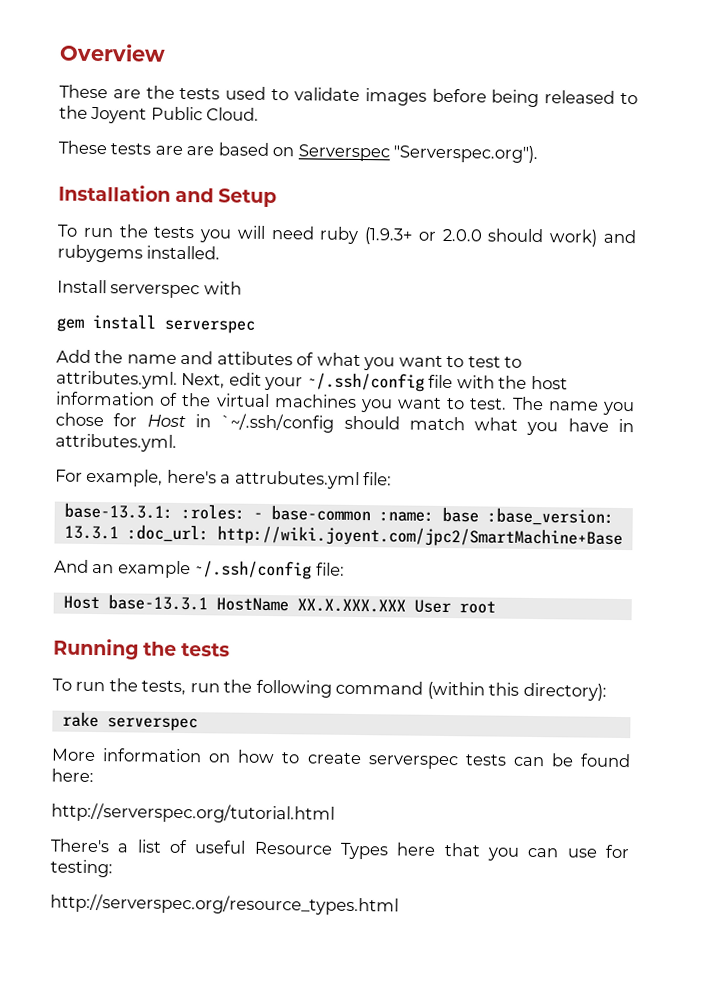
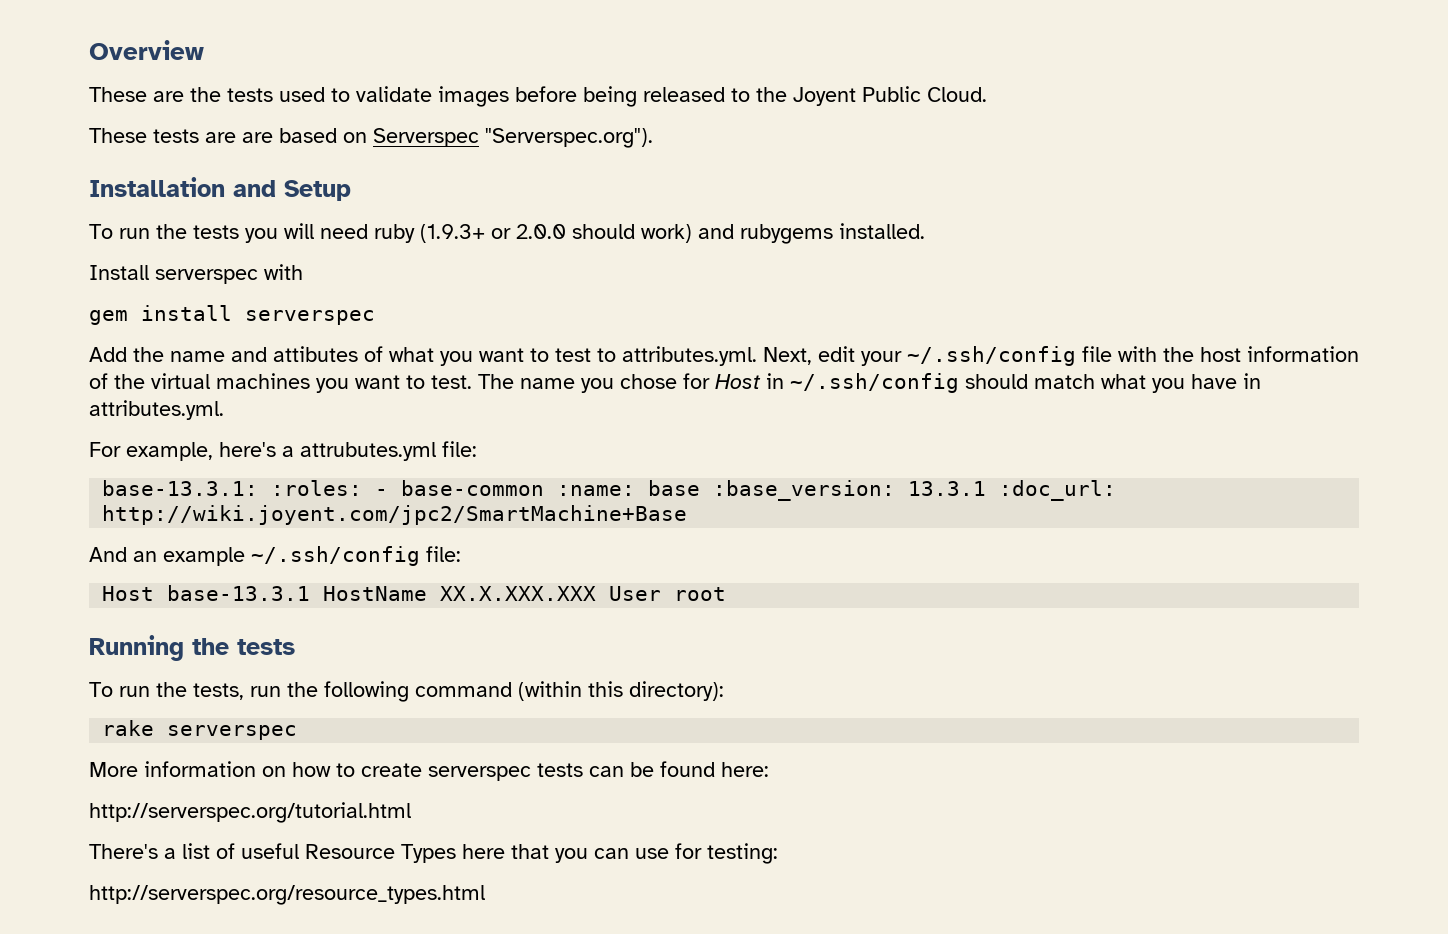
- The name you chose for Host in `~/.ssh/config should match what you have in attributes.yml.
+ The name you chose for Host in ~/.ssh/config should match what you have in attributes.yml.

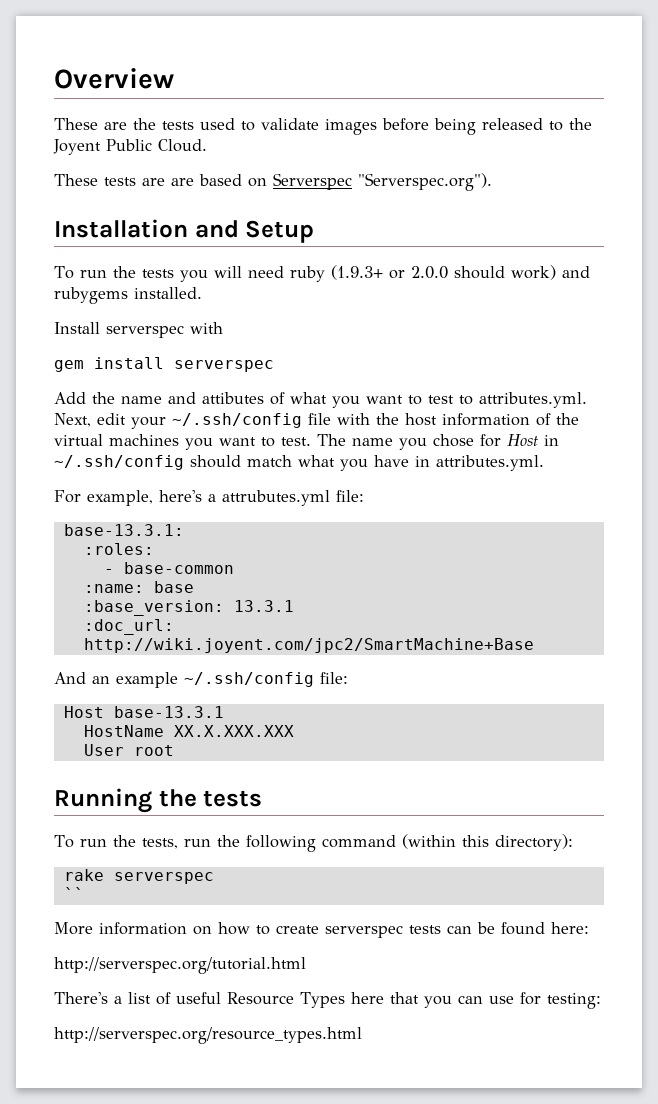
- base-13.3.1: :roles: - base-common :name: base :base_version: 13.3.1 :doc_url: http://wiki.joyent.com/jpc2/SmartMachine+Base
+ base-13.3.1:
+ :roles:
+ - base-common
+ :name: base
+ :base_version: 13.3.1
+ :doc_url: http://wiki.joyent.com/jpc2/SmartMachine+Base
- Host base-13.3.1 HostName XX.X.XXX.XXX User root
+ Host base-13.3.1
+ HostName XX.X.XXX.XXX
+ User root
+ ``

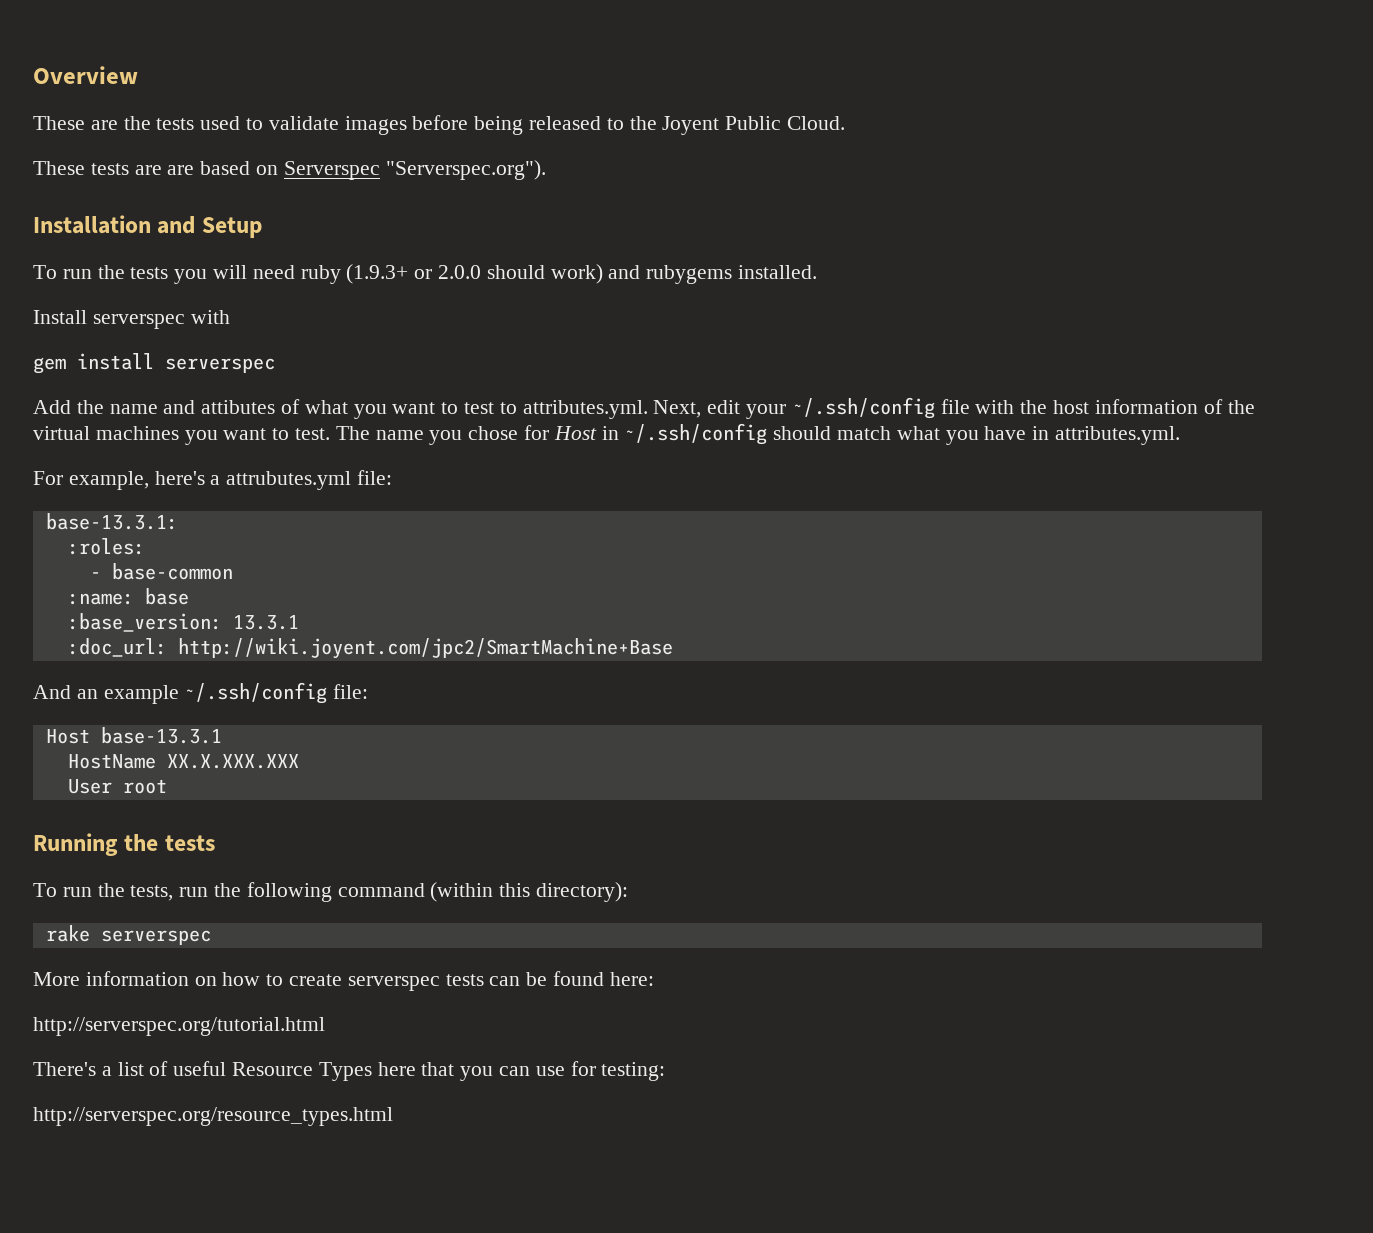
- ``

